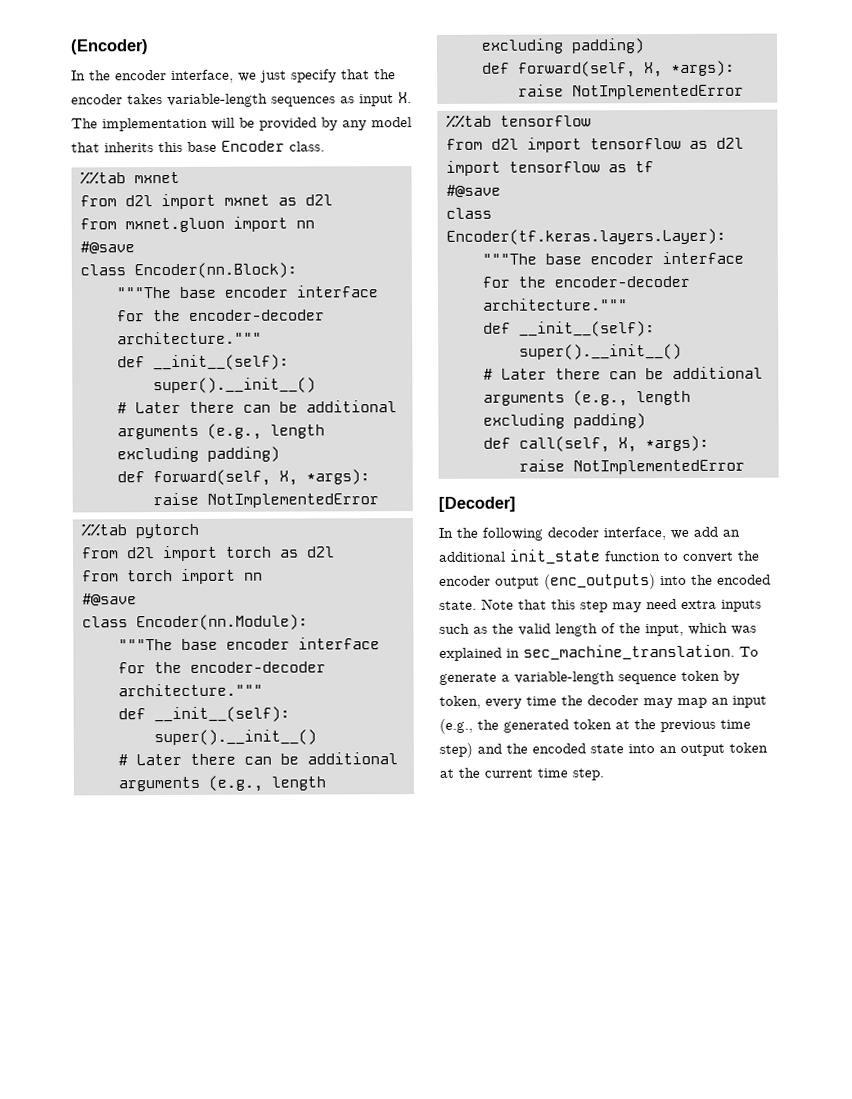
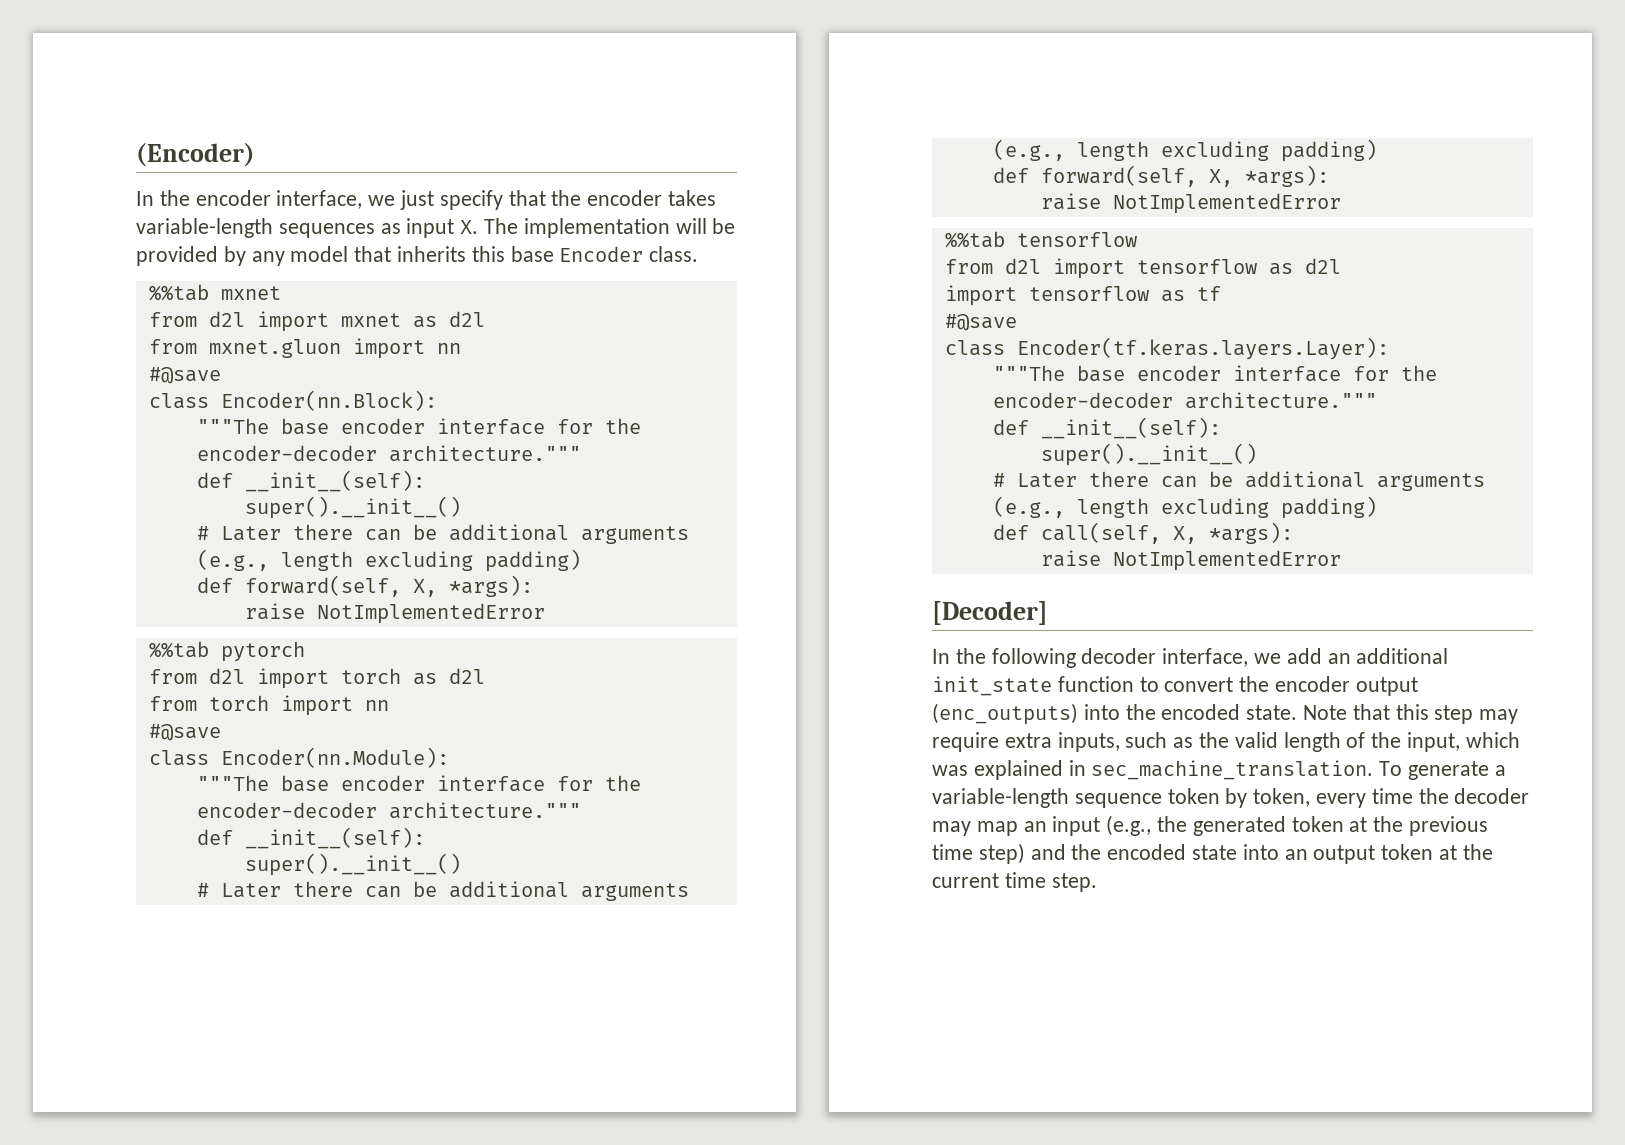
- Note that this step may need extra inputs such as the valid length of the input, which was explained in sec_machine_translation.
+ Note that this step may require extra inputs, such as the valid length of the input, which was explained in sec_machine_translation.

